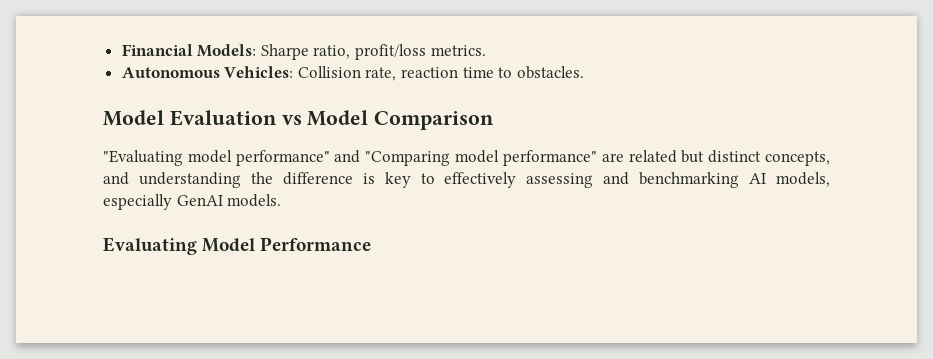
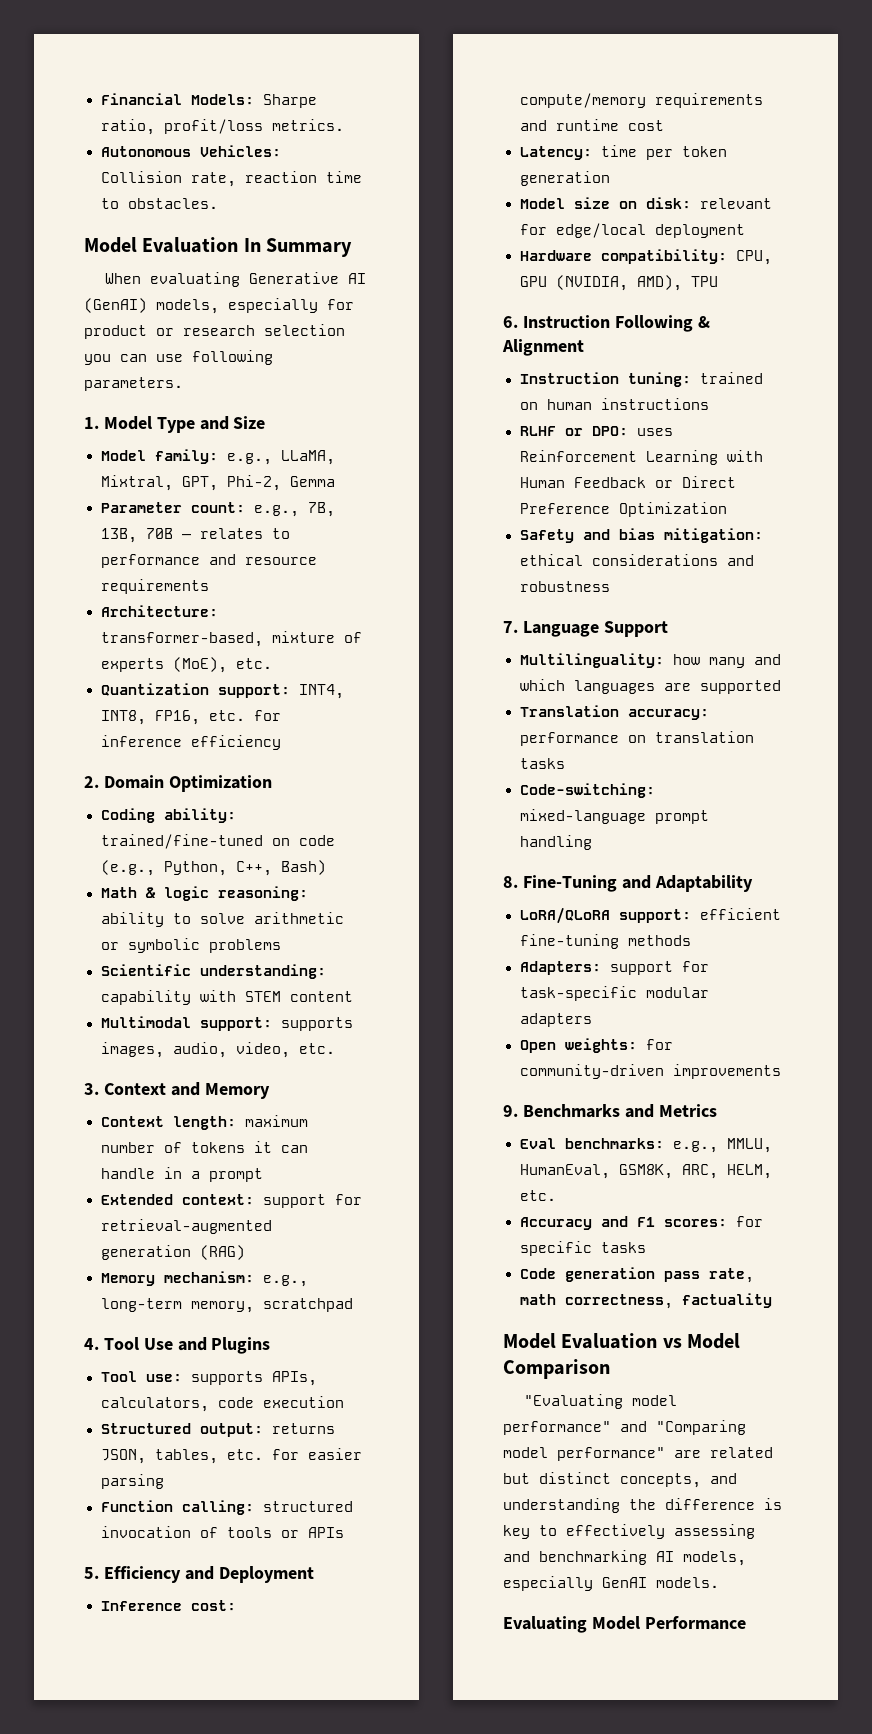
+ Model Evaluation In Summary
+ When evaluating Generative AI (GenAI) models, especially for product or research selection you can use following parameters.
+ 1. Model Type and Size
+ Model family: e.g., LLaMA, Mixtral, GPT, Phi-2, Gemma
+ Parameter count: e.g., 7B, 13B, 70B — relates to performance and resource requirements
+ Architecture: transformer-based, mixture of experts (MoE), etc.
+ Quantization support: INT4, INT8, FP16, etc. for inference efficiency
+ 2. Domain Optimization
+ Coding ability: trained/fine-tuned on code (e.g., Python, C++, Bash)
+ Math & logic reasoning: ability to solve arithmetic or symbolic problems
+ Scientific understanding: capability with STEM content
+ Multimodal support: supports images, audio, video, etc.
+ 3. Context and Memory
+ Context length: maximum number of tokens it can handle in a prompt
+ Extended context: support for retrieval-augmented generation (RAG)
+ Memory mechanism: e.g., long-term memory, scratchpad
+ 4. Tool Use and Plugins
+ Tool use: supports APIs, calculators, code execution
+ Structured output: returns JSON, tables, etc. for easier parsing
+ Function calling: structured invocation of tools or APIs
+ 5. Efficiency and Deployment
+ Inference cost: compute/memory requirements and runtime cost
+ Latency: time per token generation
+ Model size on disk: relevant for edge/local deployment
+ Hardware compatibility: CPU, GPU (NVIDIA, AMD), TPU
+ 6. Instruction Following & Alignment
+ Instruction tuning: trained on human instructions
+ RLHF or DPO: uses Reinforcement Learning with Human Feedback or Direct Preference Optimization
+ Safety and bias mitigation: ethical considerations and robustness
+ 7. Language Support
+ Multilinguality: how many and which languages are supported
+ Translation accuracy: performance on translation tasks
+ Code-switching: mixed-language prompt handling
+ 8. Fine-Tuning and Adaptability
+ LoRA/QLoRA support: efficient fine-tuning methods
+ Adapters: support for task-specific modular adapters
+ Open weights: for community-driven improvements
+ 9. Benchmarks and Metrics
+ Eval benchmarks: e.g., MMLU, HumanEval, GSM8K, ARC, HELM, etc.
+ Accuracy and F1 scores: for specific tasks
+ Code generation pass rate, math correctness, factuality

